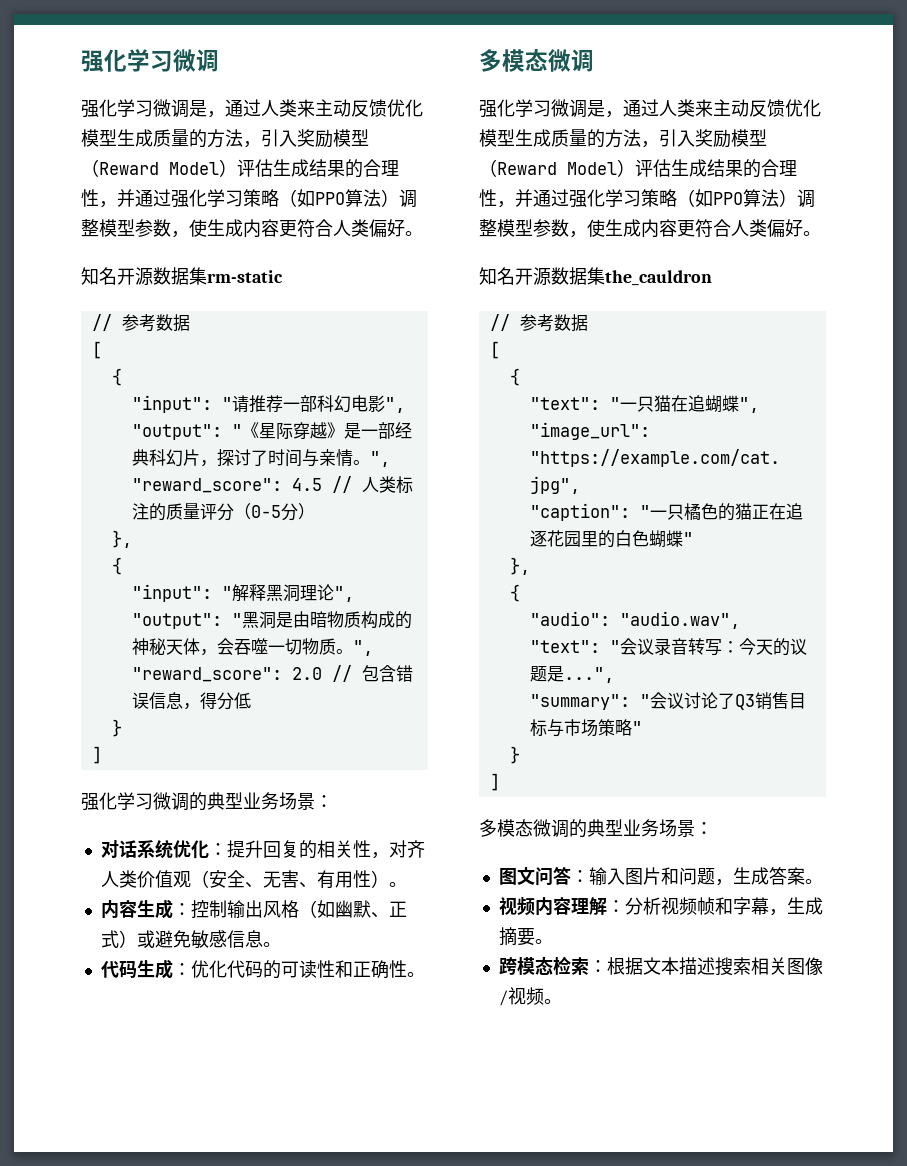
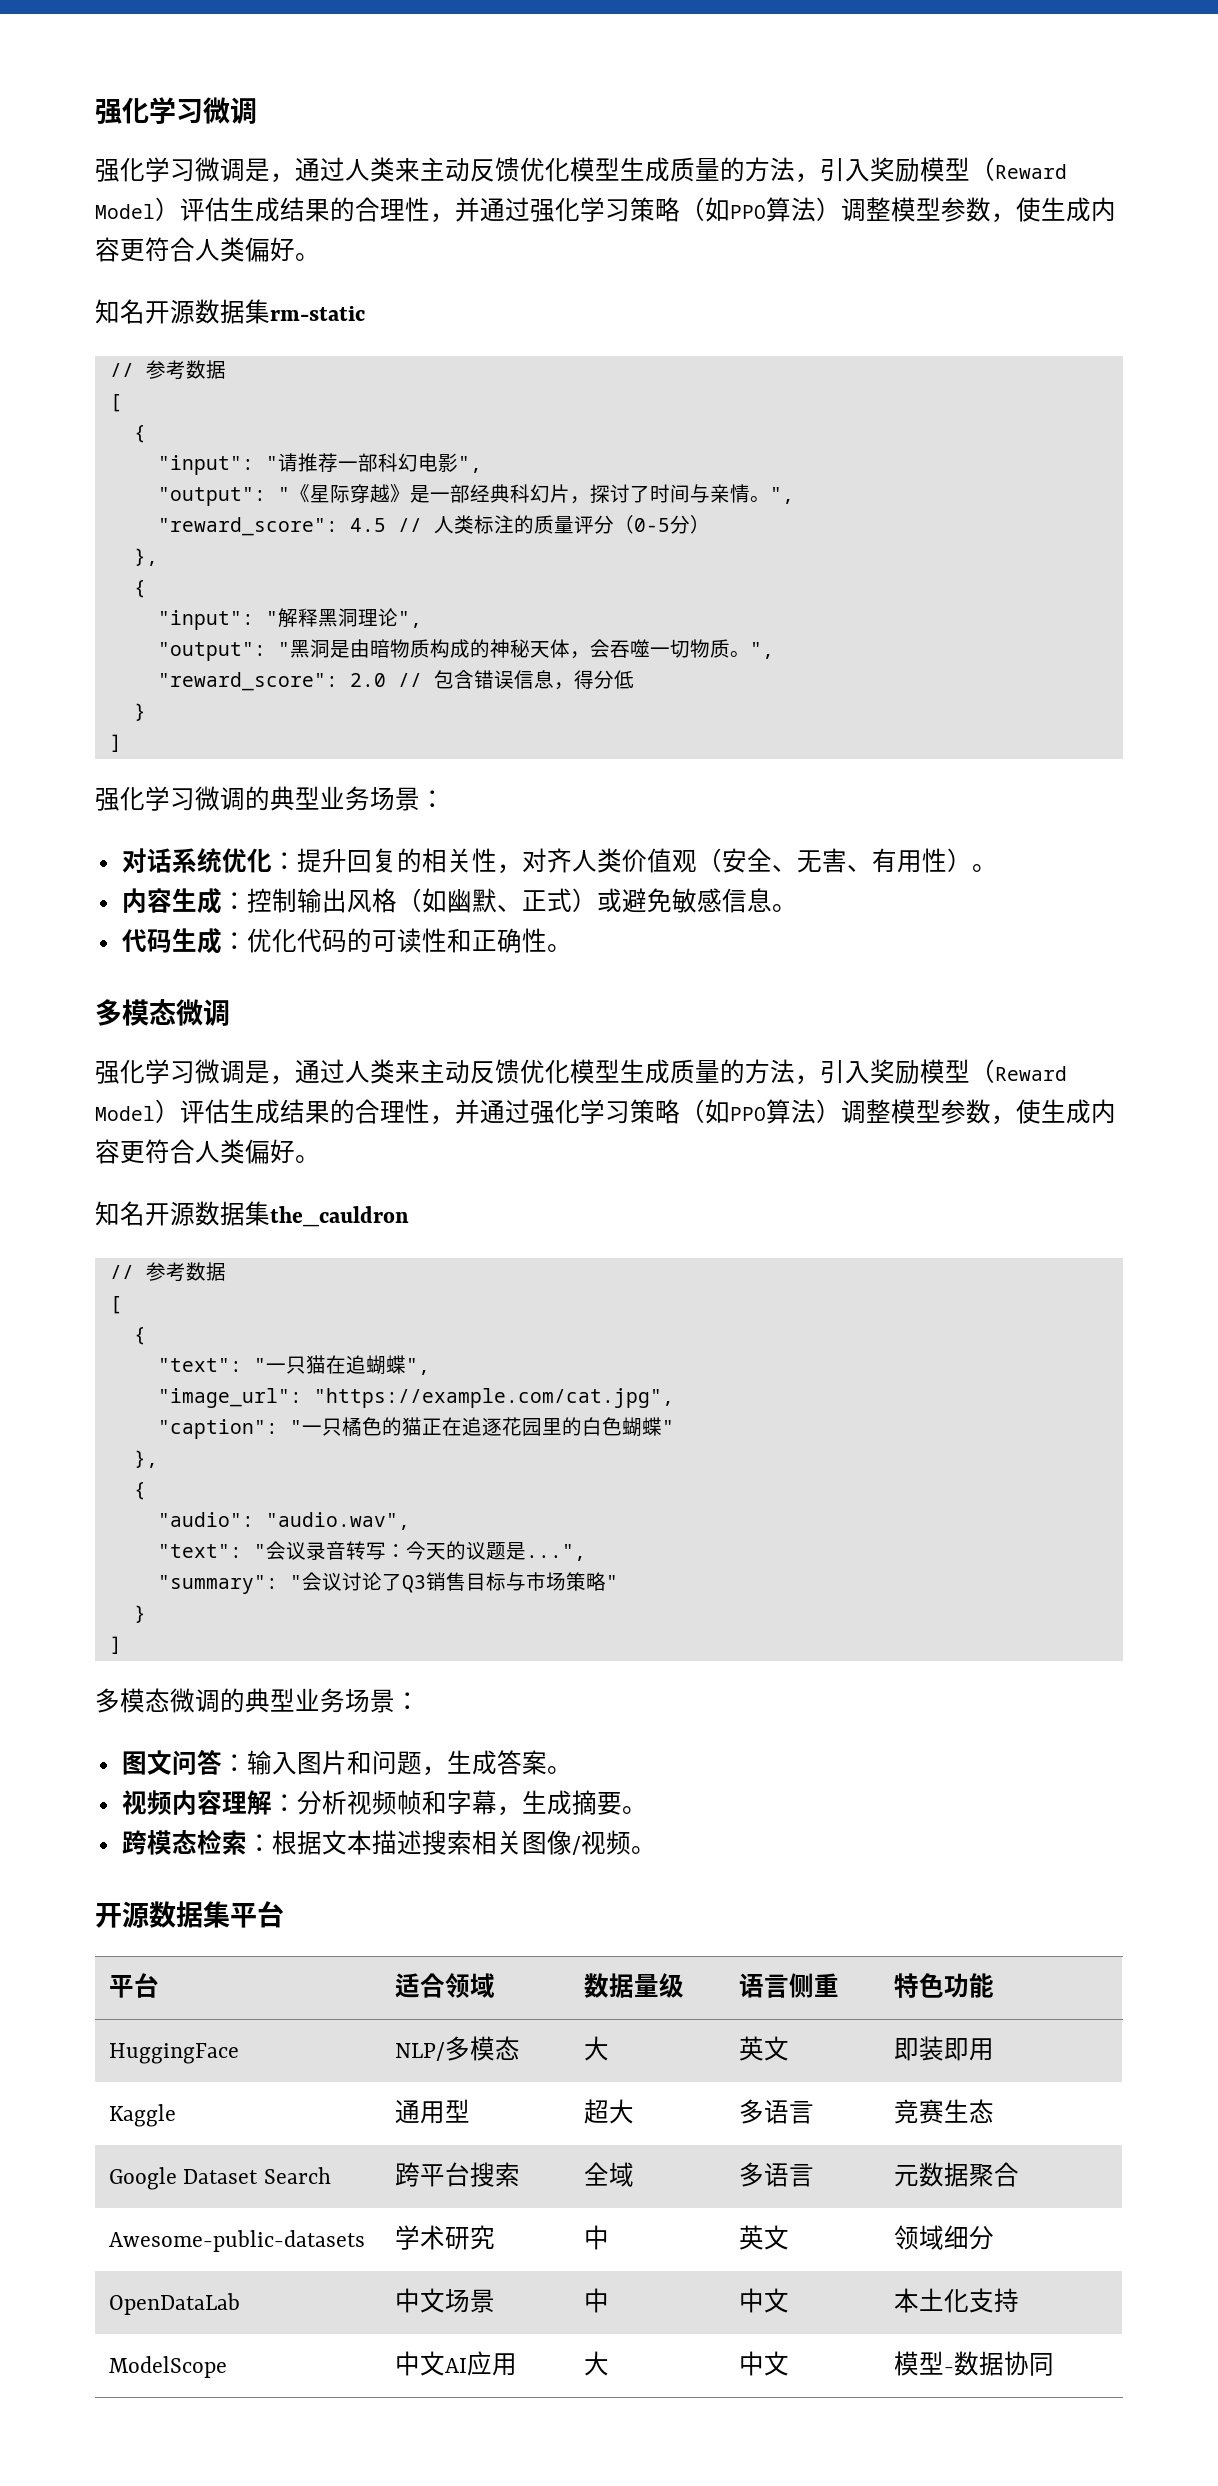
+ 开源数据集平台
+ 平台 | 适合领域 | 数据量级 | 语言侧重 | 特色功能
+ HuggingFace | NLP/多模态 | 大 | 英文 | 即装即用
+ Kaggle | 通用型 | 超大 | 多语言 | 竞赛生态
+ Google Dataset Search | 跨平台搜索 | 全域 | 多语言 | 元数据聚合
+ Awesome-public-datasets | 学术研究 | 中 | 英文 | 领域细分
+ OpenDataLab | 中文场景 | 中 | 中文 | 本土化支持
+ ModelScope | 中文AI应用 | 大 | 中文 | 模型-数据协同

